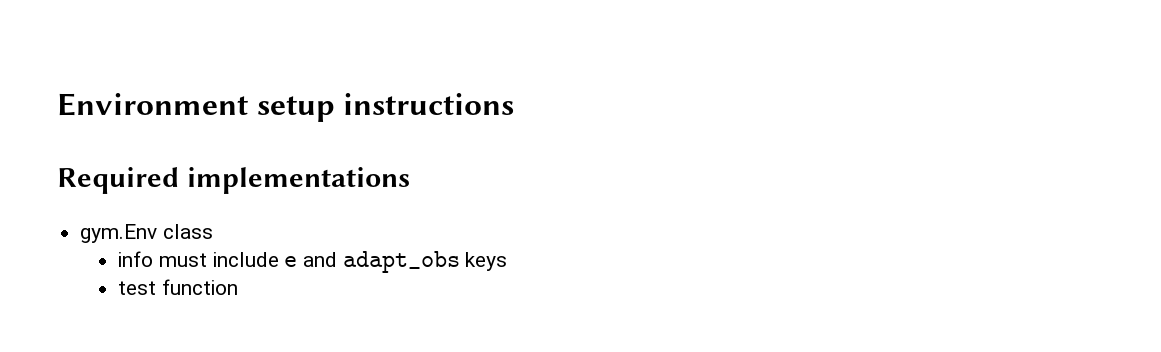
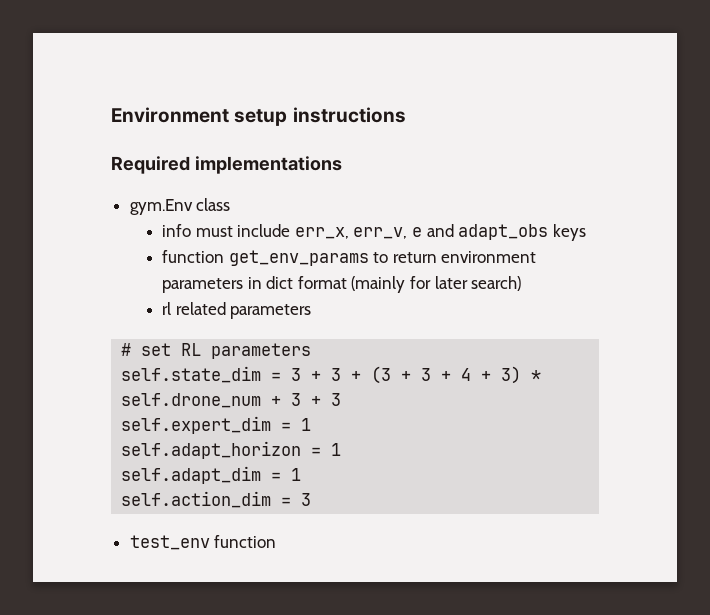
- info must include e and adapt_obs keys
+ info must include err_x, err_v, e and adapt_obs keys
- test function
+ function get_env_params to return environment parameters in dict format (mainly for later search)
+ rl related parameters
+ # set RL parameters
+ self.state_dim = 3 + 3 + (3 + 3 + 4 + 3) * self.drone_num + 3 + 3
+ self.expert_dim = 1
+ self.adapt_horizon = 1
+ self.adapt_dim = 1
+ self.action_dim = 3
+ test_env function

